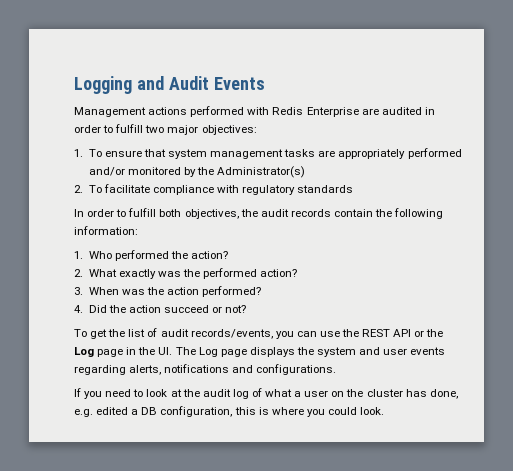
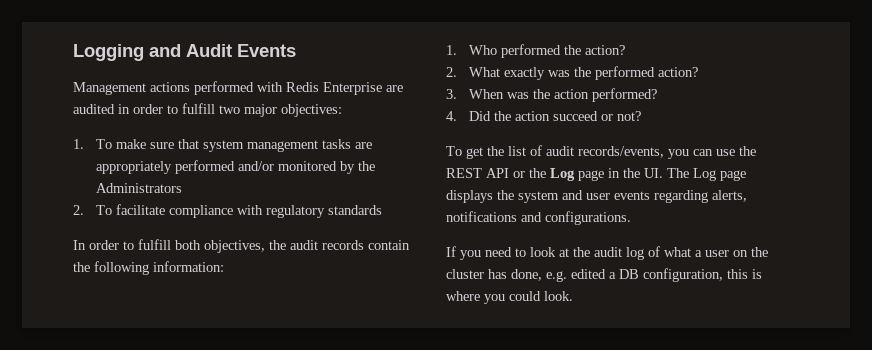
- 1. To ensure that system management tasks are appropriately performed and/or monitored by the Administrator(s)
+ 1. To make sure that system management tasks are appropriately performed and/or monitored by the Administrators

